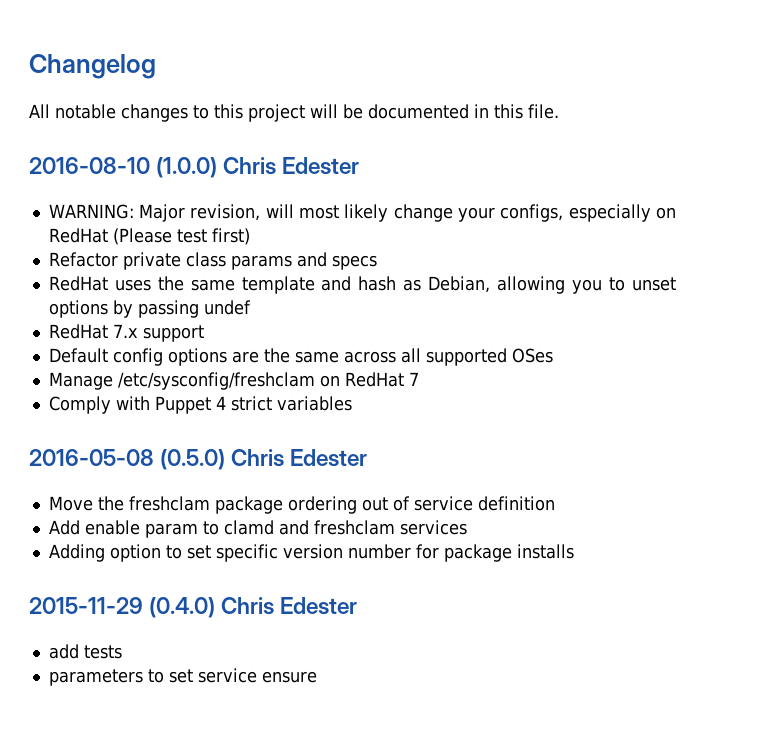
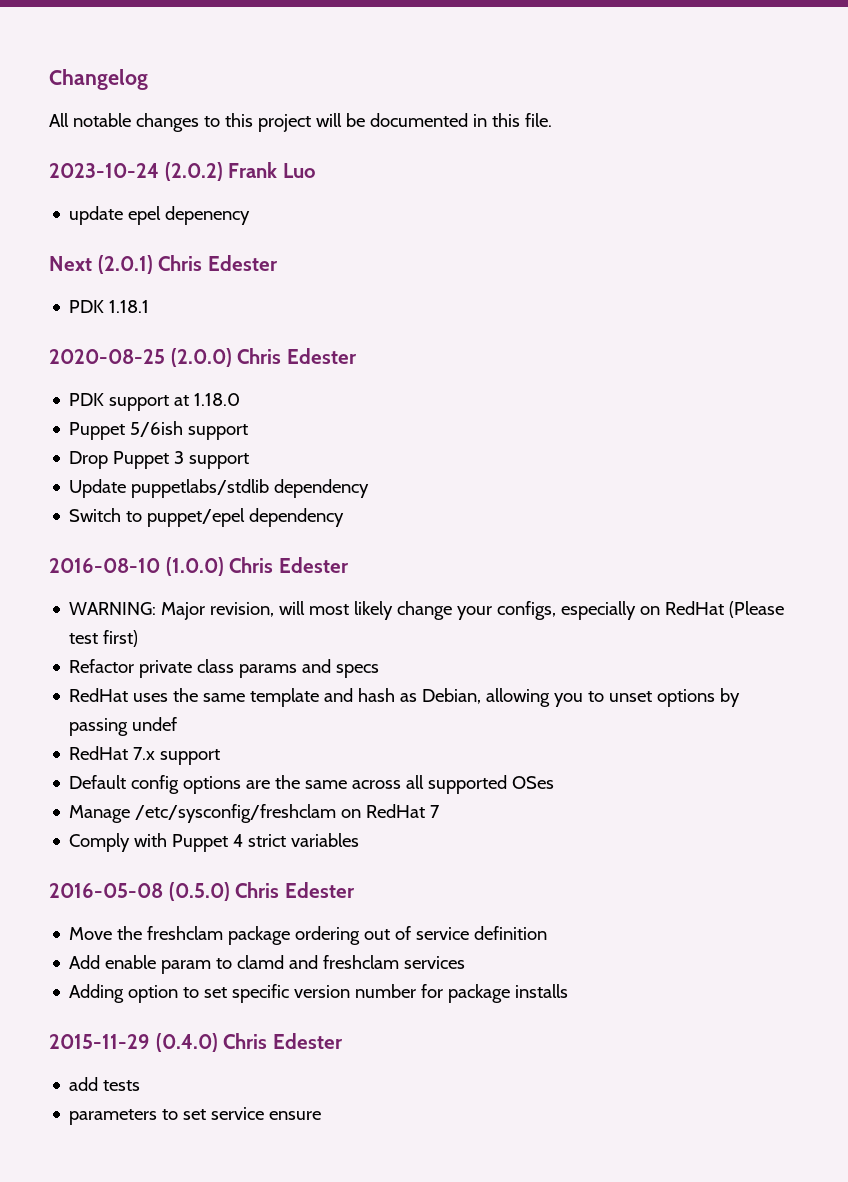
+ 2023-10-24 (2.0.2) Frank Luo
+ update epel depenency
+ Next (2.0.1) Chris Edester
+ PDK 1.18.1
+ 2020-08-25 (2.0.0) Chris Edester
+ PDK support at 1.18.0
+ Puppet 5/6ish support
+ Drop Puppet 3 support
+ Update puppetlabs/stdlib dependency
+ Switch to puppet/epel dependency

